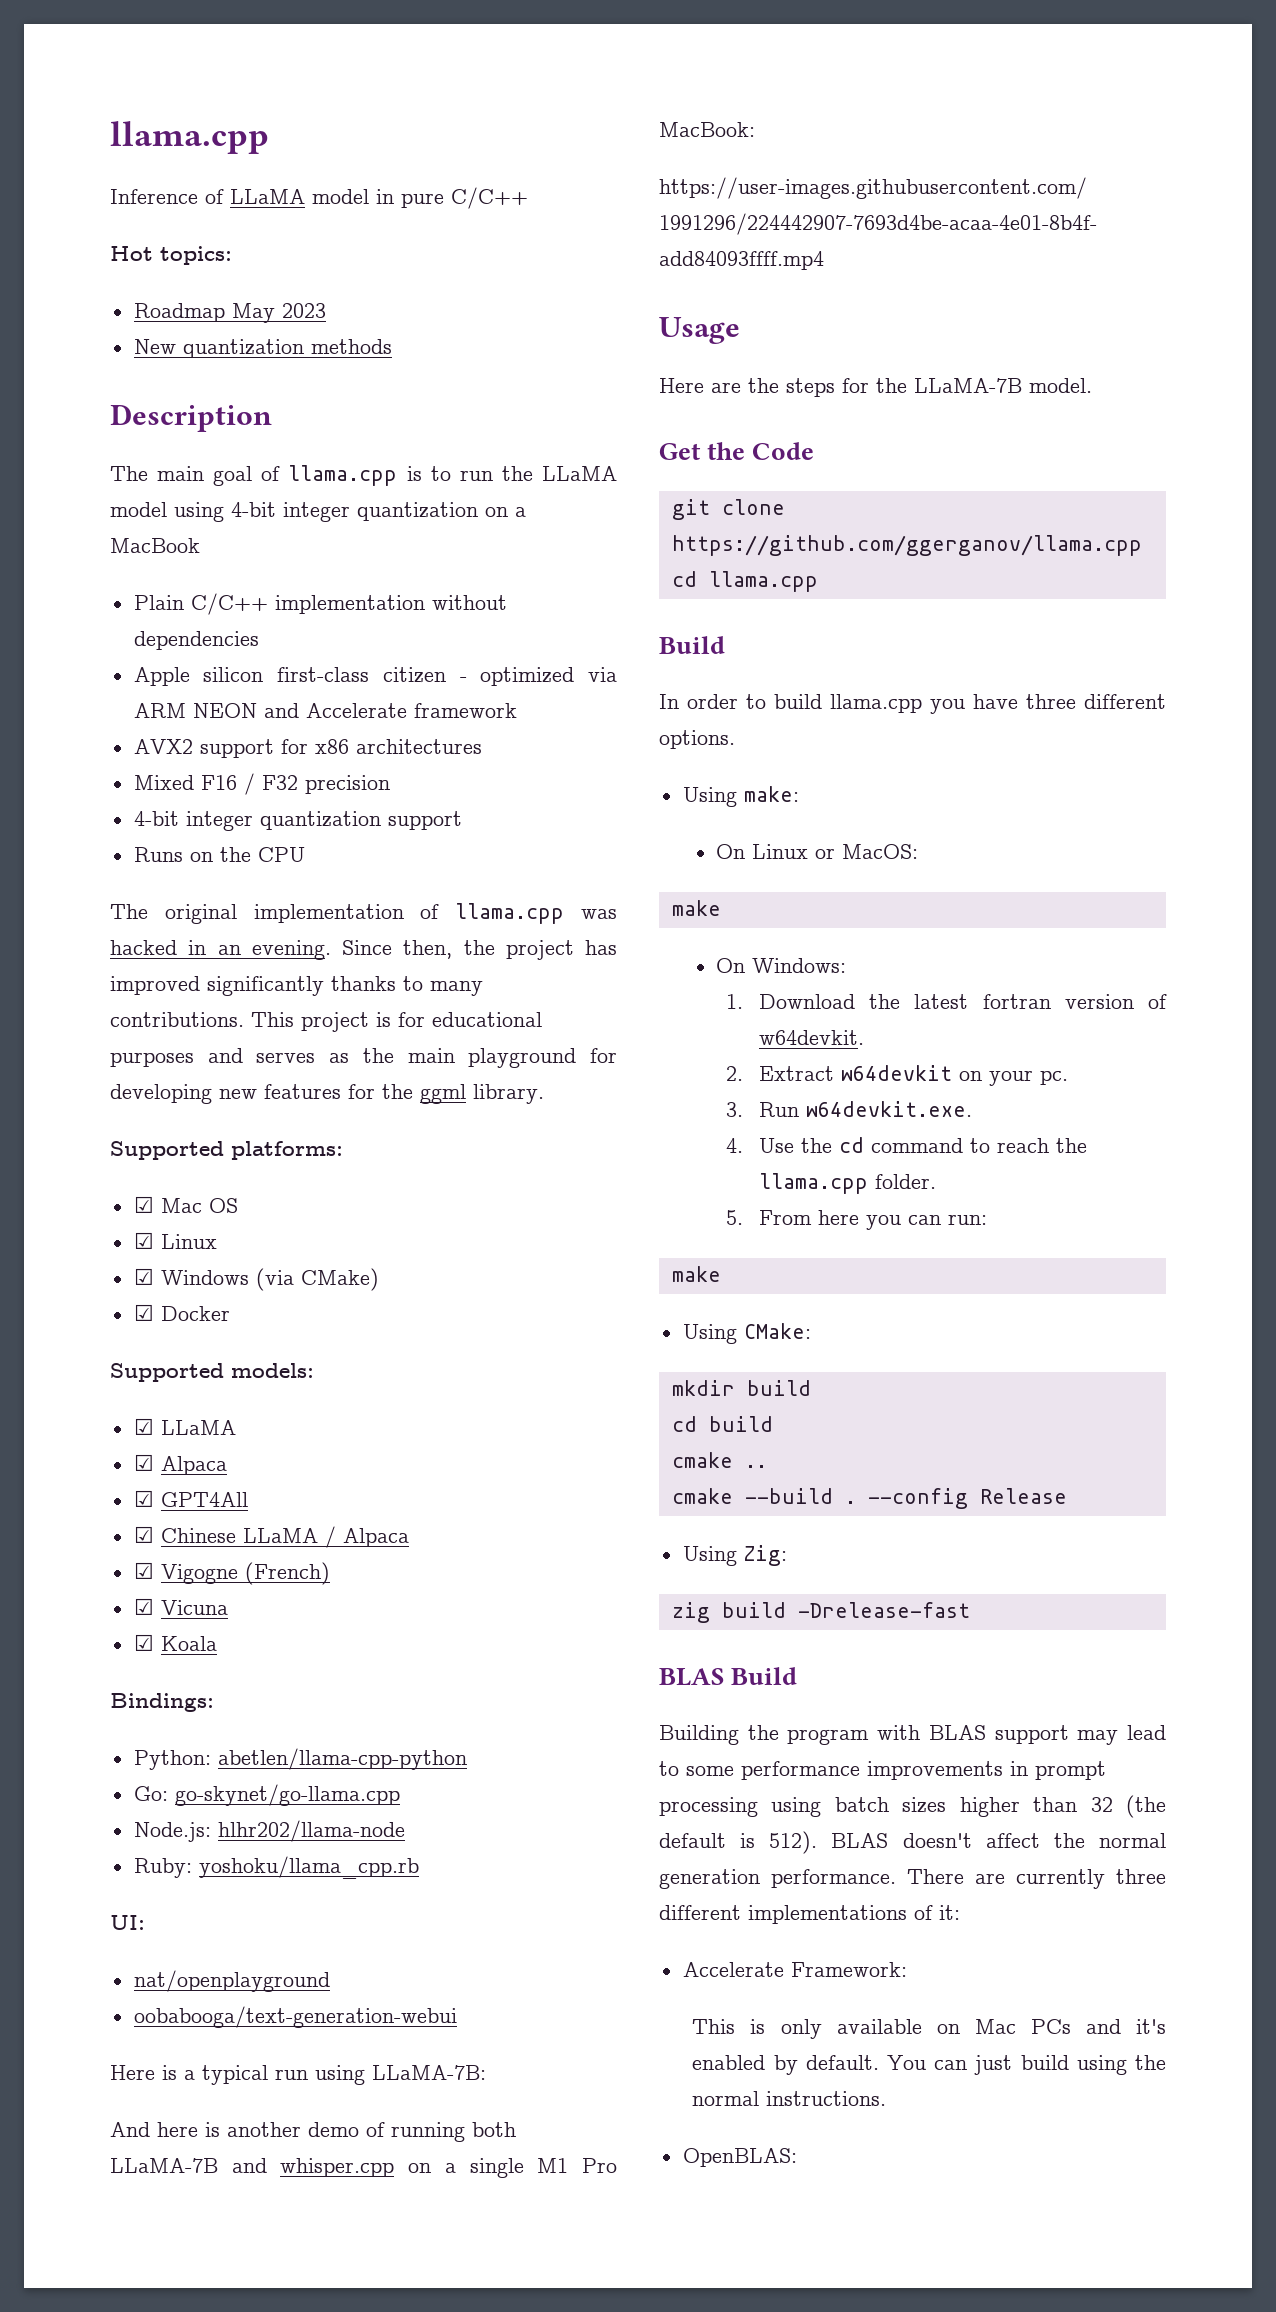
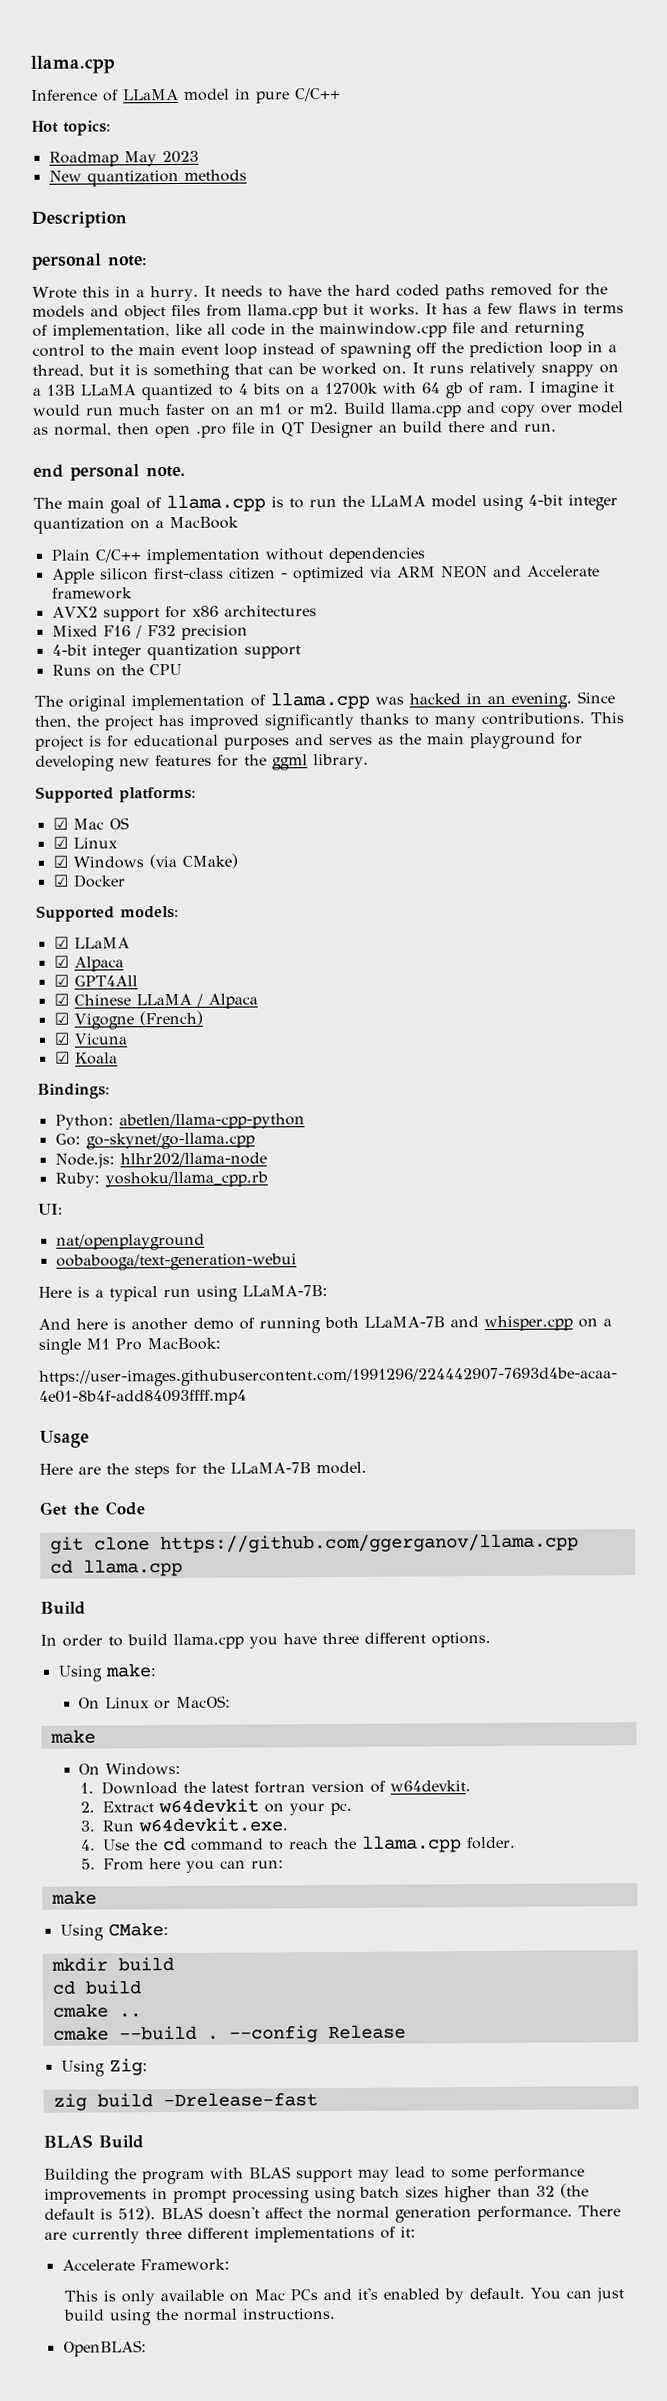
+ personal note:
+ Wrote this in a hurry. It needs to have the hard coded paths removed for the models and object files from llama.cpp but it works. It has a few flaws in terms of implementation, like all code in the mainwindow.cpp file and returning control to the main event loop instead of spawning off the prediction loop in a thread, but it is something that can be worked on. It runs relatively snappy on a 13B LLaMA quantized to 4 bits on a 12700k with 64 gb of ram. I imagine it would run much faster on an m1 or m2. Build llama.cpp and copy over model as normal, then open .pro file in QT Designer an build there and run.
+ end personal note.

